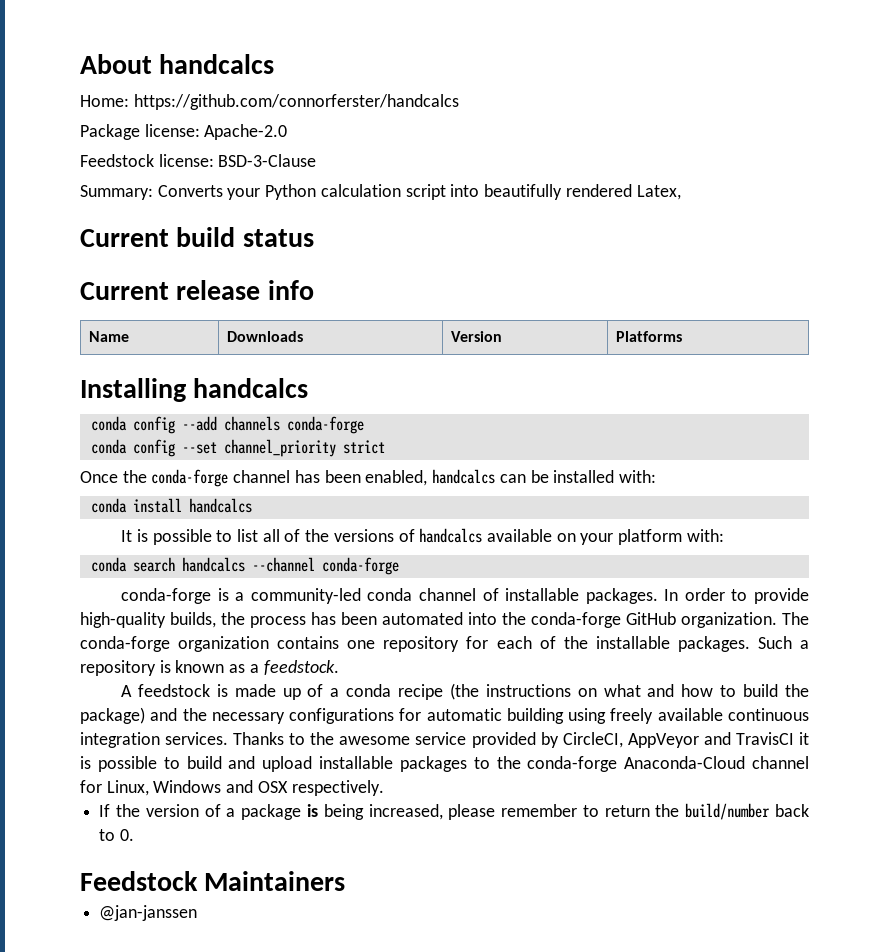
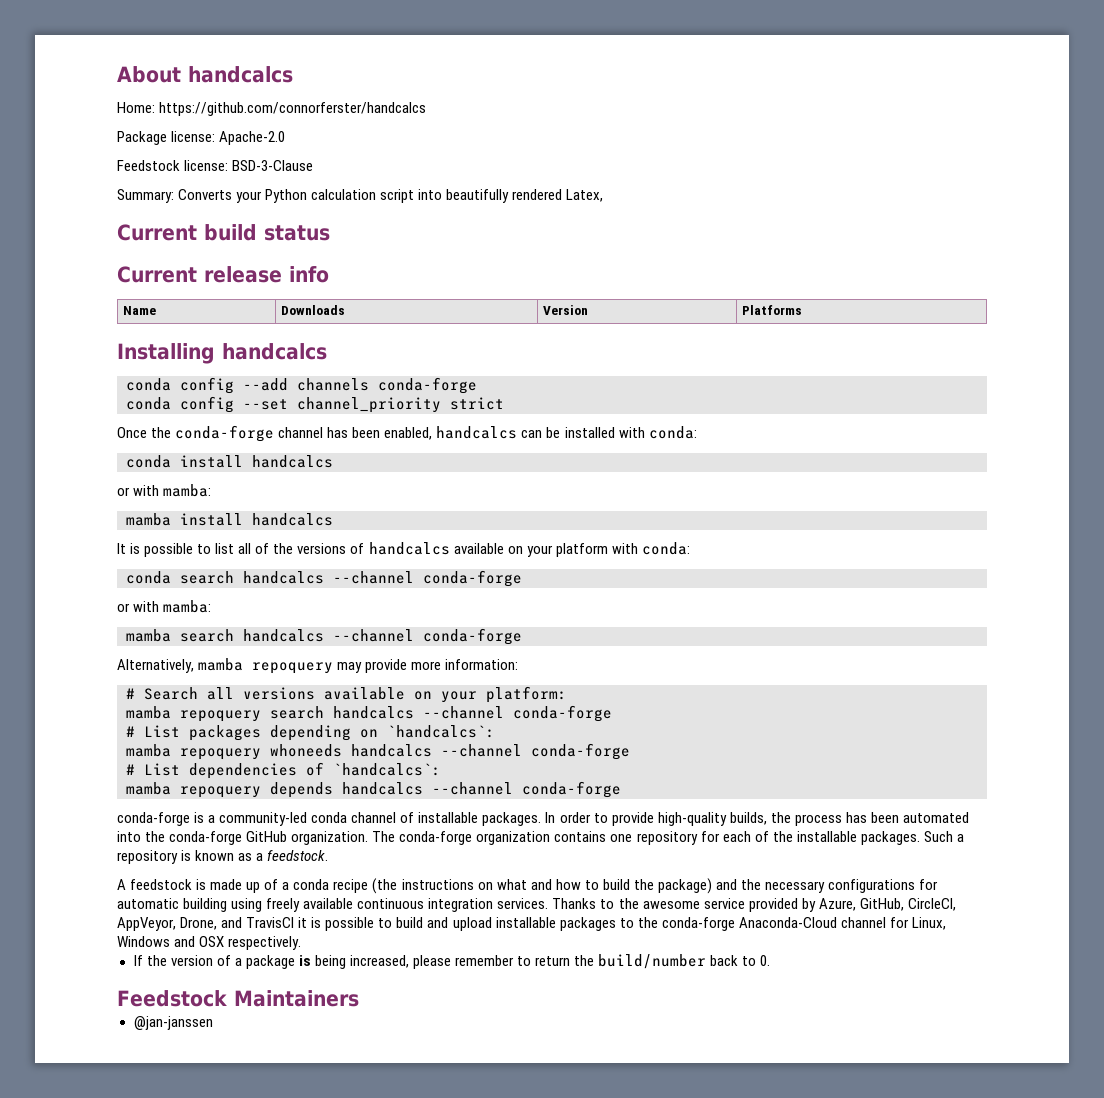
- Once the conda-forge channel has been enabled, handcalcs can be installed with:
+ Once the conda-forge channel has been enabled, handcalcs can be installed with conda:
  conda install handcalcs
+ or with mamba:
+ mamba install handcalcs
- It is possible to list all of the versions of handcalcs available on your platform with:
+ It is possible to list all of the versions of handcalcs available on your platform with conda:
  conda search handcalcs --channel conda-forge
+ or with mamba:
+ mamba search handcalcs --channel conda-forge
+ Alternatively, mamba repoquery may provide more information:
+ # Search all versions available on your platform:
+ mamba repoquery search handcalcs --channel conda-forge
+ # List packages depending on `handcalcs`:
+ mamba repoquery whoneeds handcalcs --channel conda-forge
+ # List dependencies of `handcalcs`:
+ mamba repoquery depends handcalcs --channel conda-forge
- Thanks to the awesome service provided by CircleCI, AppVeyor and TravisCI it is possible to build and upload installable packages to the conda-forge Anaconda-Cloud channel for Linux, Windows and OSX respectively.
+ Thanks to the awesome service provided by Azure, GitHub, CircleCI, AppVeyor, Drone, and TravisCI it is possible to build and upload installable packages to the conda-forge Anaconda-Cloud channel for Linux, Windows and OSX respectively.

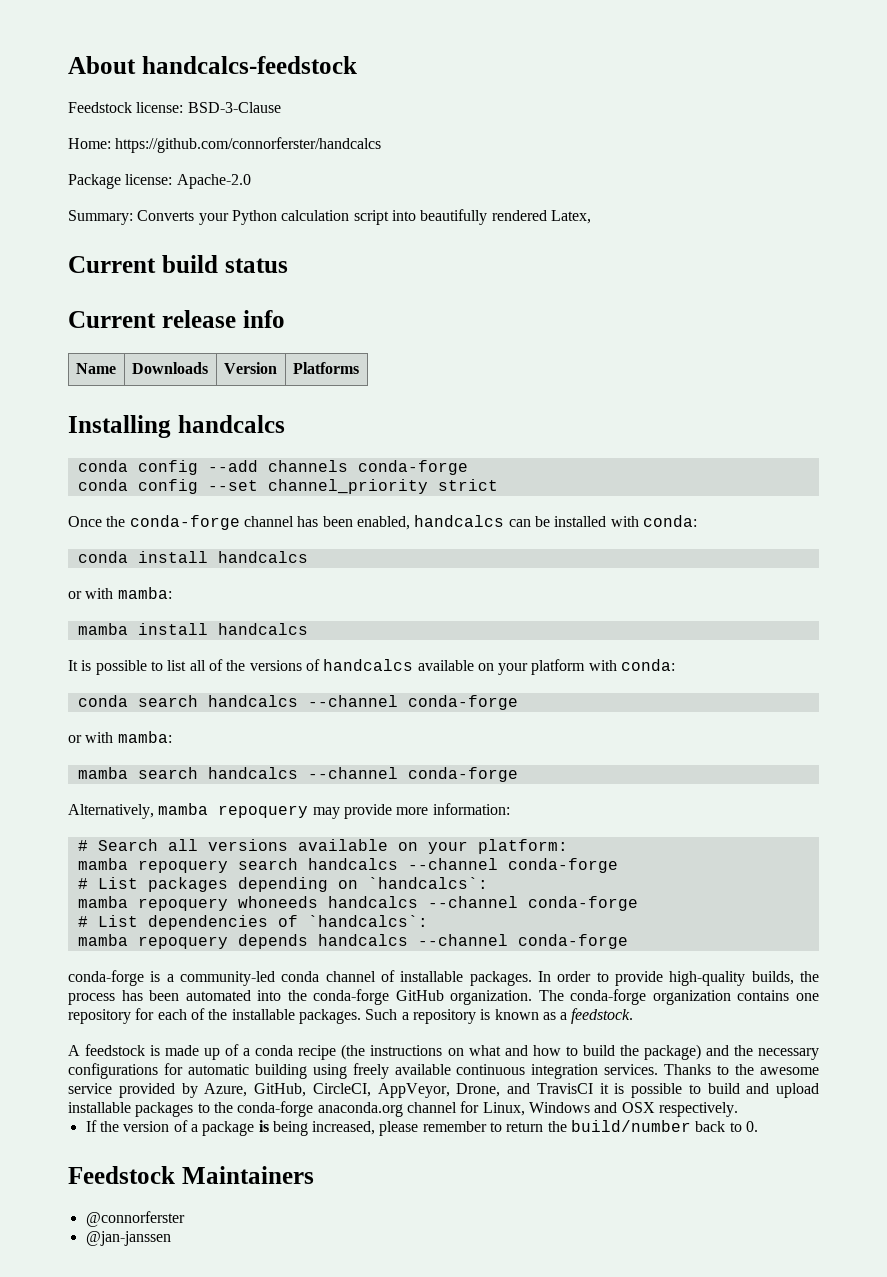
- About handcalcs
+ About handcalcs-feedstock
+ Feedstock license: BSD-3-Clause
- Feedstock license: BSD-3-Clause
- Thanks to the awesome service provided by Azure, GitHub, CircleCI, AppVeyor, Drone, and TravisCI it is possible to build and upload installable packages to the conda-forge Anaconda-Cloud channel for Linux, Windows and OSX respectively.
+ Thanks to the awesome service provided by Azure, GitHub, CircleCI, AppVeyor, Drone, and TravisCI it is possible to build and upload installable packages to the conda-forge anaconda.org channel for Linux, Windows and OSX respectively.
+ @connorferster

